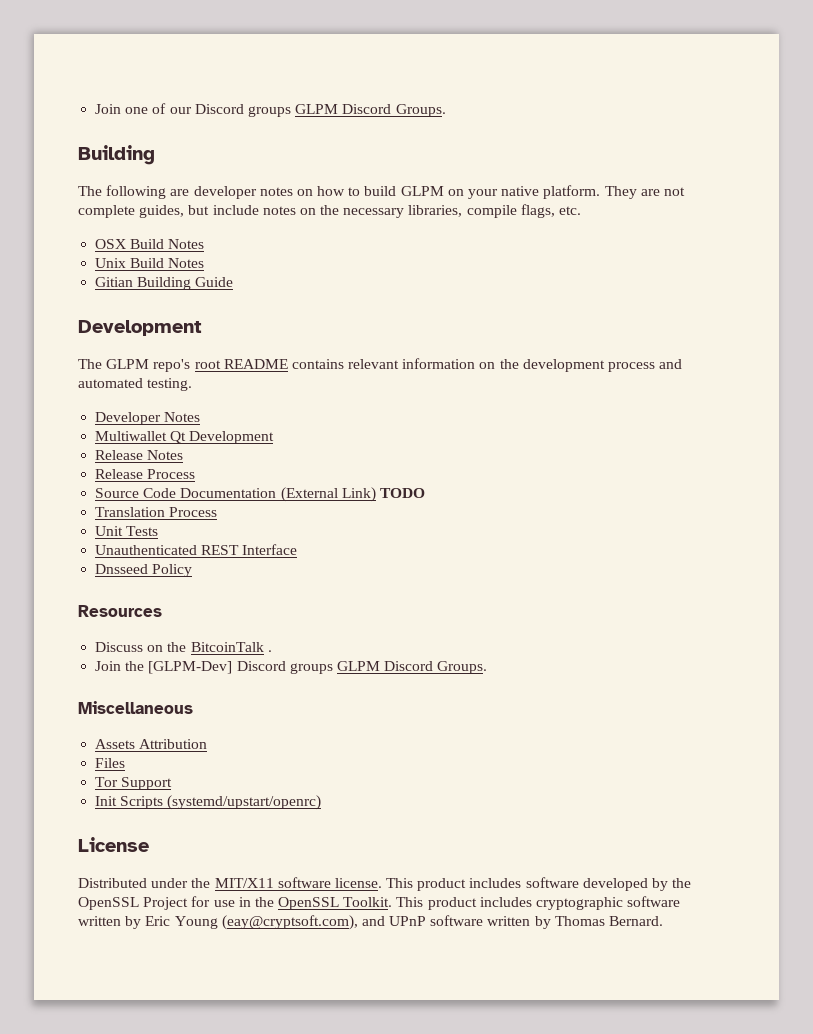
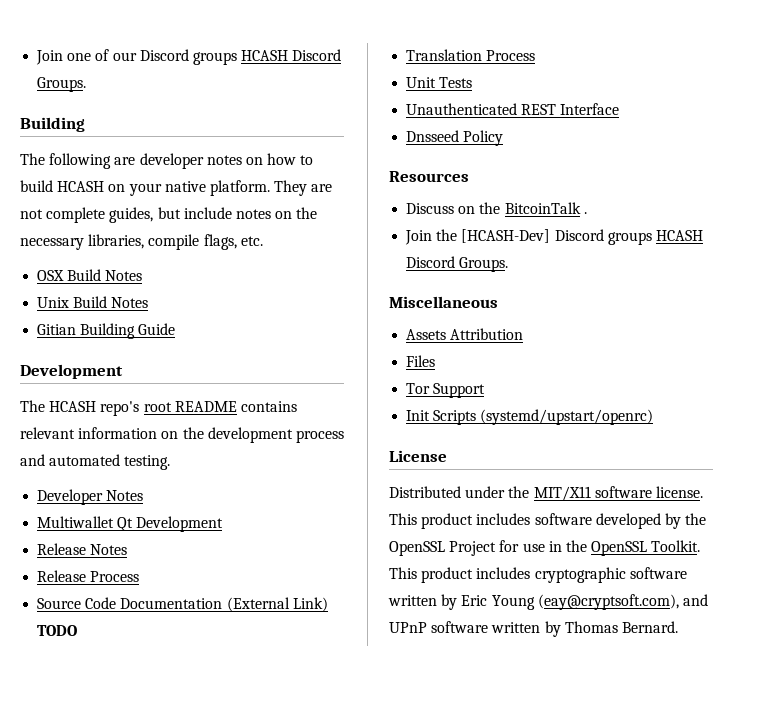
- Join one of our Discord groups GLPM Discord Groups.
+ Join one of our Discord groups HCASH Discord Groups.
- The following are developer notes on how to build GLPM on your native platform.
+ The following are developer notes on how to build HCASH on your native platform.
- The GLPM repo's root README contains relevant information on the development process and automated testing.
+ The HCASH repo's root README contains relevant information on the development process and automated testing.
- Join the [GLPM-Dev] Discord groups GLPM Discord Groups.
+ Join the [HCASH-Dev] Discord groups HCASH Discord Groups.

